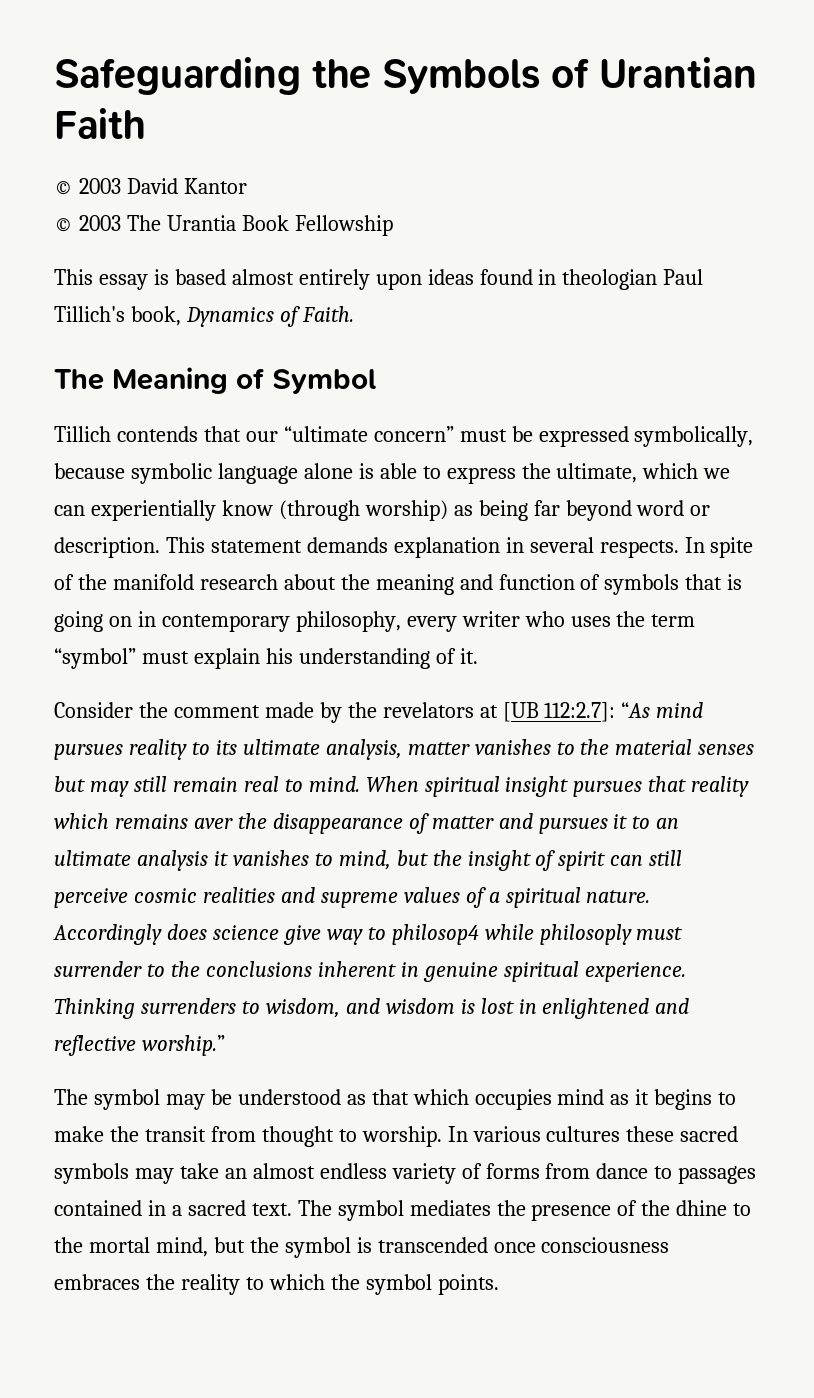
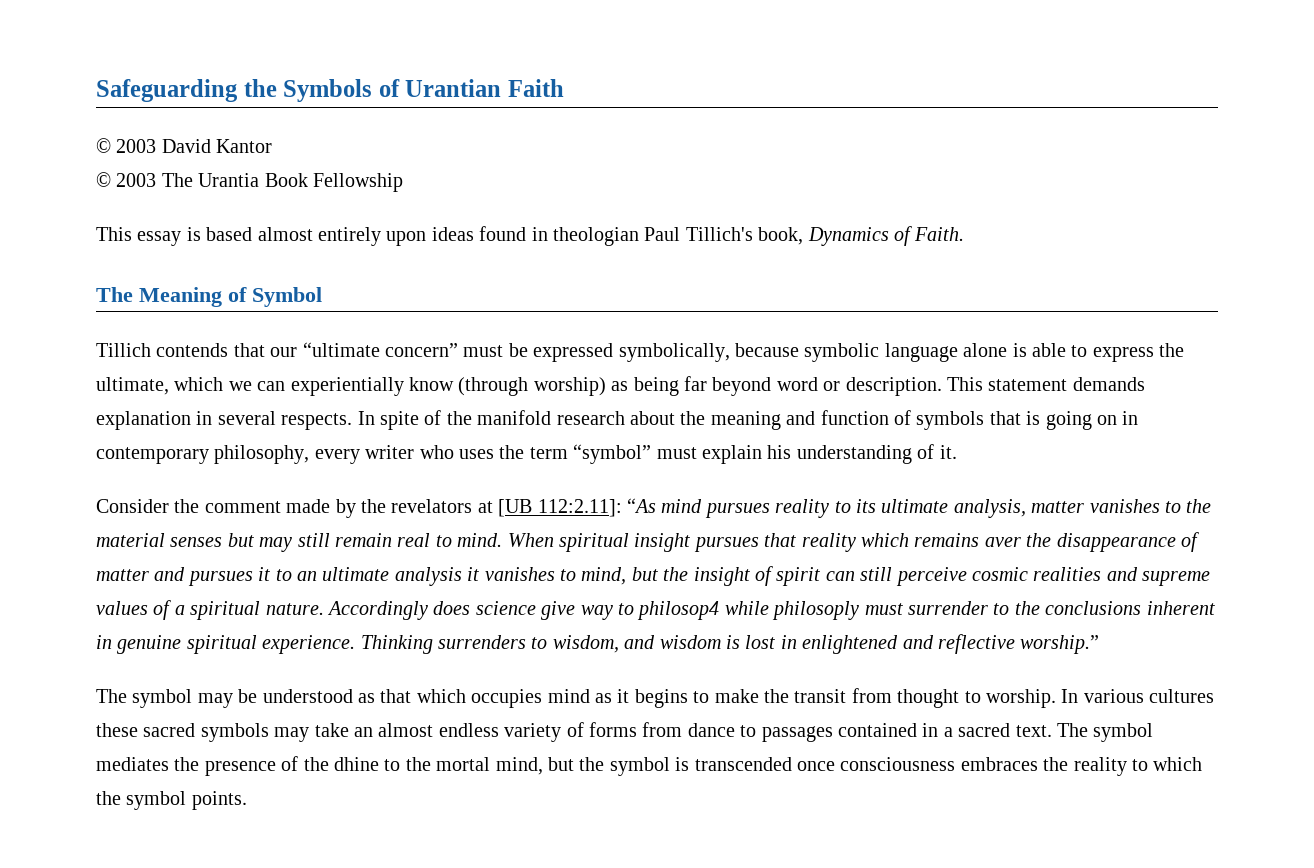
- Consider the comment made by the revelators at [UB 112:2.7]: “As mind pursues reality to its ultimate analysis, matter vanishes to the material senses but may still remain real to mind.
+ Consider the comment made by the revelators at [UB 112:2.11]: “As mind pursues reality to its ultimate analysis, matter vanishes to the material senses but may still remain real to mind.

